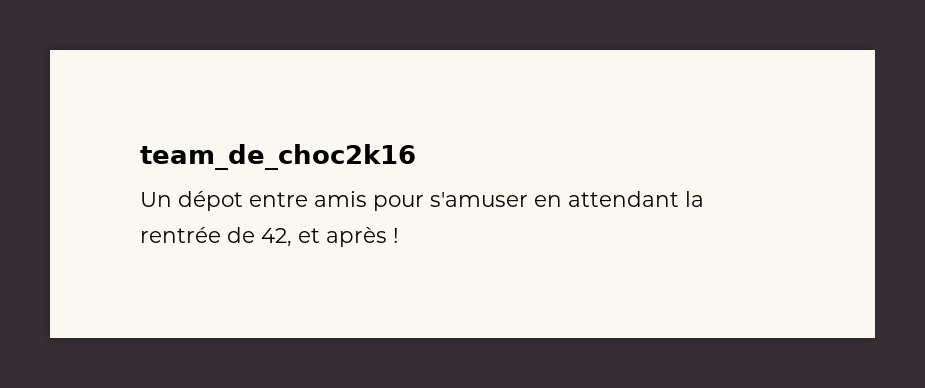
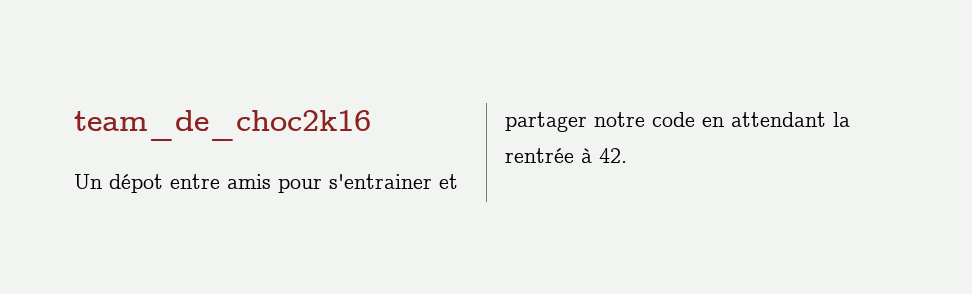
- Un dépot entre amis pour s'amuser en attendant la rentrée de 42, et après !
+ Un dépot entre amis pour s'entrainer et partager notre code en attendant la rentrée à 42.

